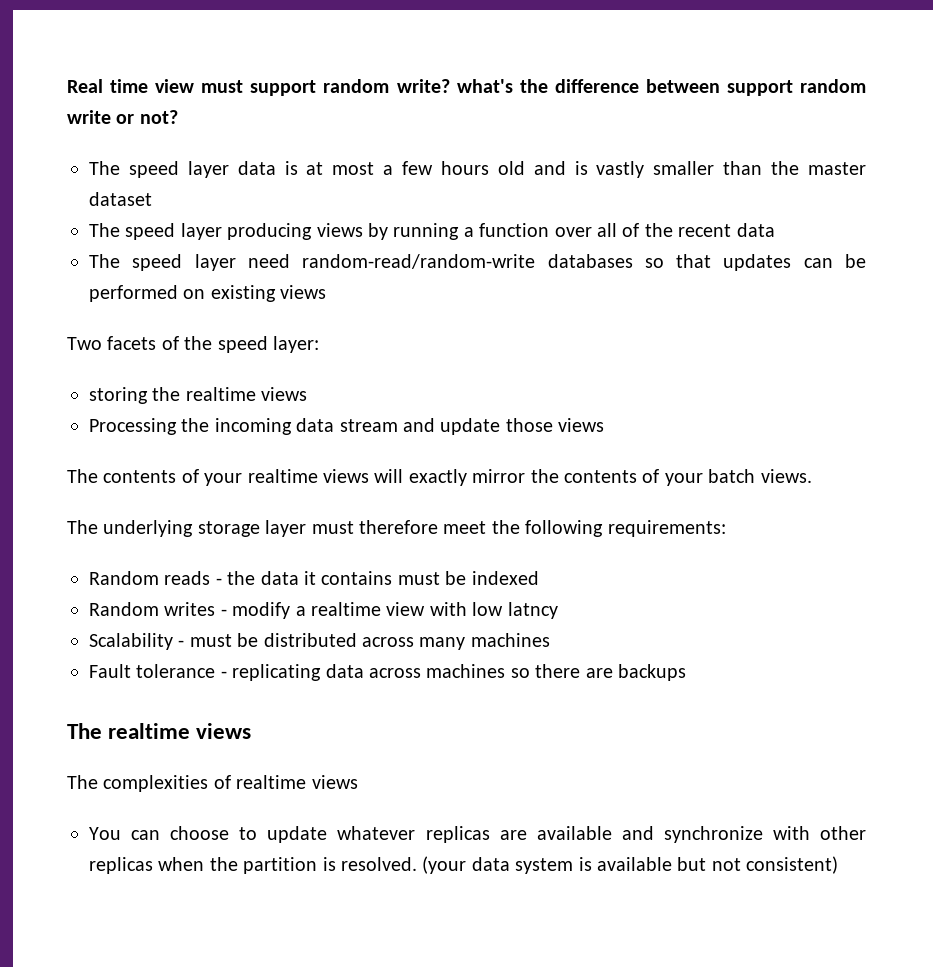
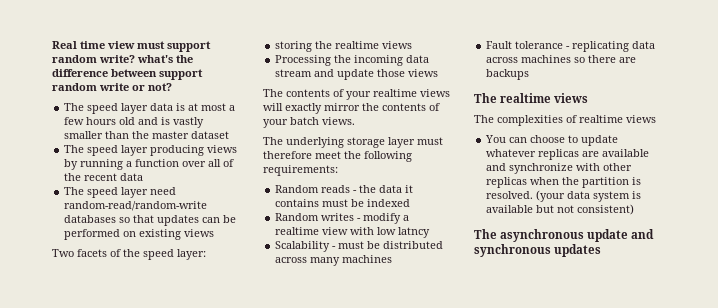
+ The asynchronous update and synchronous updates

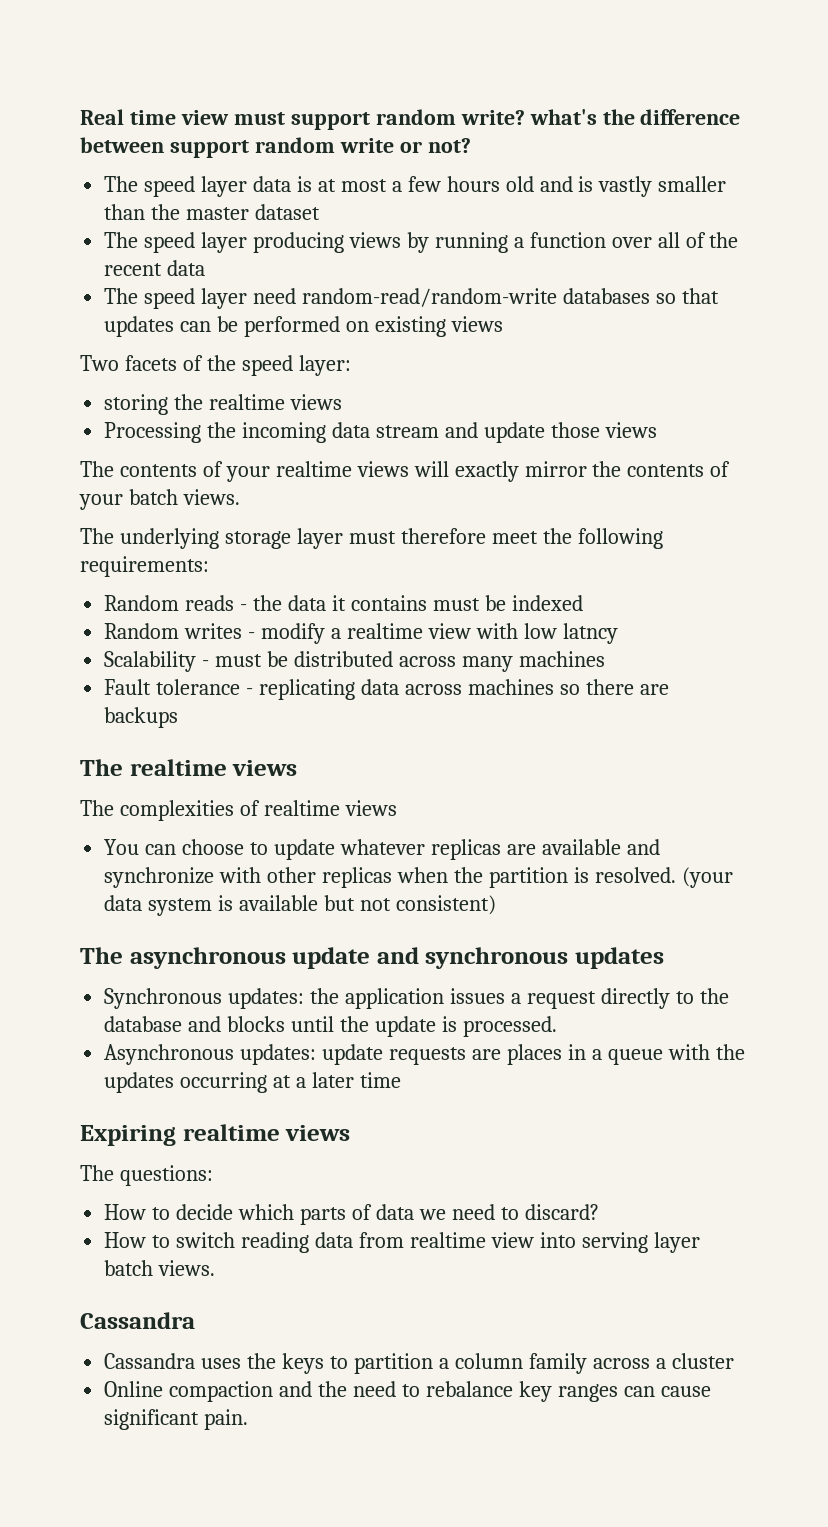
+ Synchronous updates: the application issues a request directly to the database and blocks until the update is processed.
+ Asynchronous updates: update requests are places in a queue with the updates occurring at a later time
+ Expiring realtime views
+ The questions:
+ How to decide which parts of data we need to discard?
+ How to switch reading data from realtime view into serving layer batch views.
+ Cassandra
+ Cassandra uses the keys to partition a column family across a cluster
+ Online compaction and the need to rebalance key ranges can cause significant pain.

